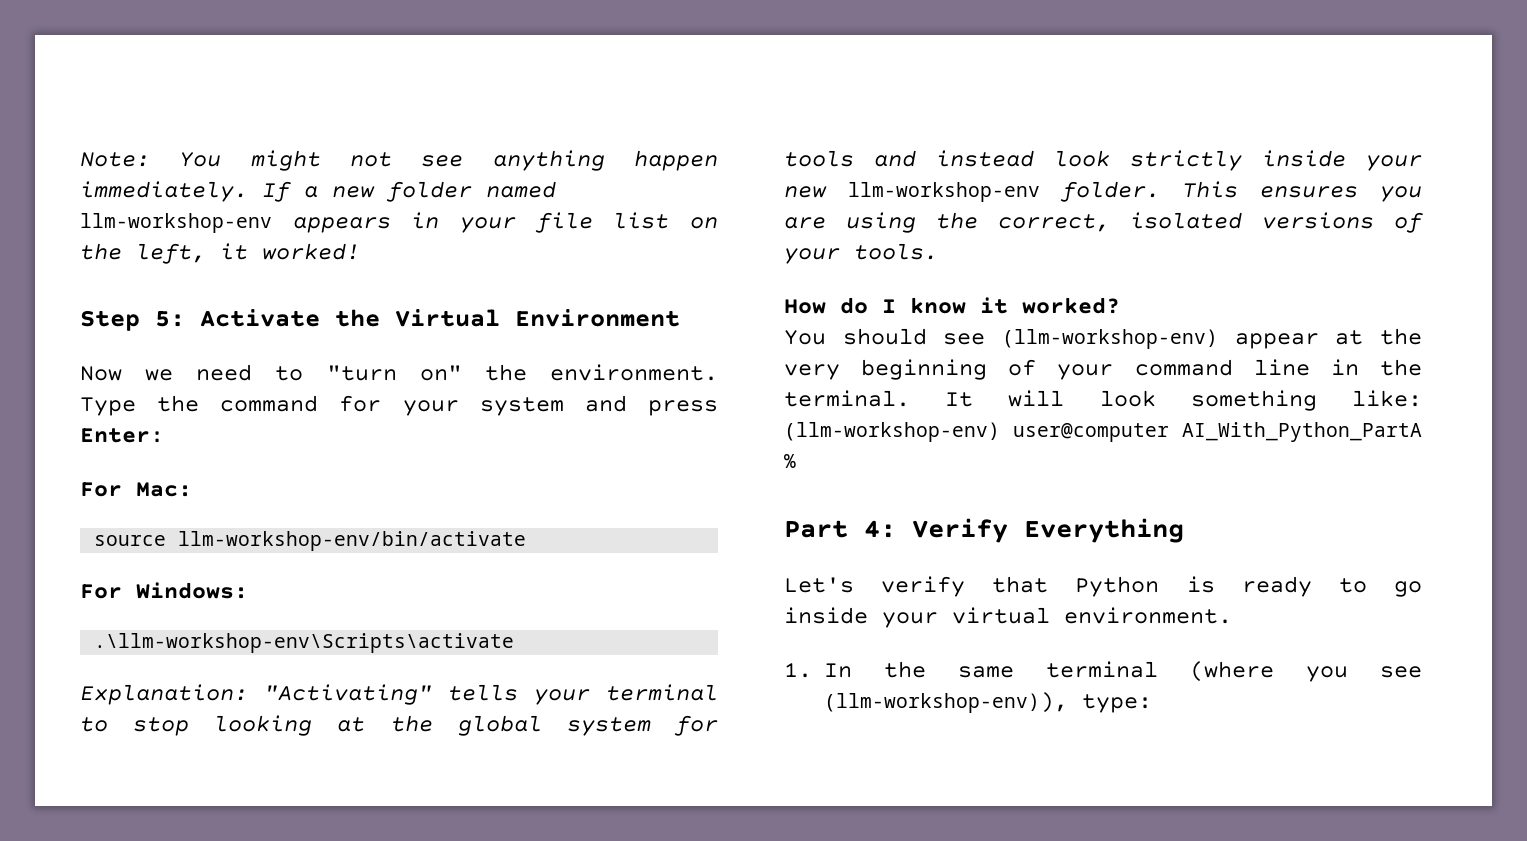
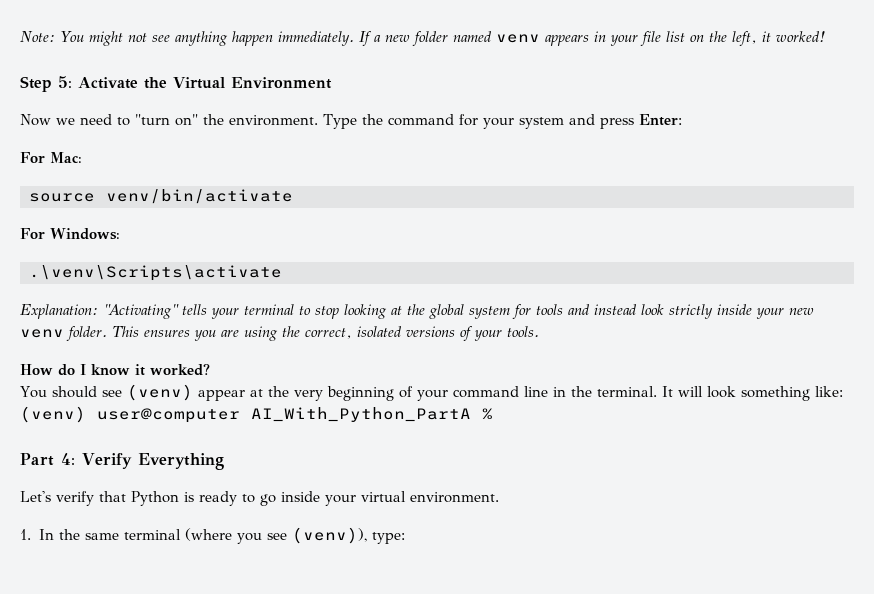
- If a new folder named llm-workshop-env appears in your file list on the left, it worked!
+ If a new folder named venv appears in your file list on the left, it worked!
- source llm-workshop-env/bin/activate
+ source venv/bin/activate
- .\llm-workshop-env\Scripts\activate
+ .\venv\Scripts\activate
- Explanation: "Activating" tells your terminal to stop looking at the global system for tools and instead look strictly inside your new llm-workshop-env folder.
+ Explanation: "Activating" tells your terminal to stop looking at the global system for tools and instead look strictly inside your new venv folder.
- You should see (llm-workshop-env) appear at the very beginning of your command line in the terminal.
+ You should see (venv) appear at the very beginning of your command line in the terminal.
- It will look something like: (llm-workshop-env) user@computer AI_With_Python_PartA %
+ It will look something like: (venv) user@computer AI_With_Python_PartA %
- 1. In the same terminal (where you see (llm-workshop-env)), type:
+ 1. In the same terminal (where you see (venv)), type:

